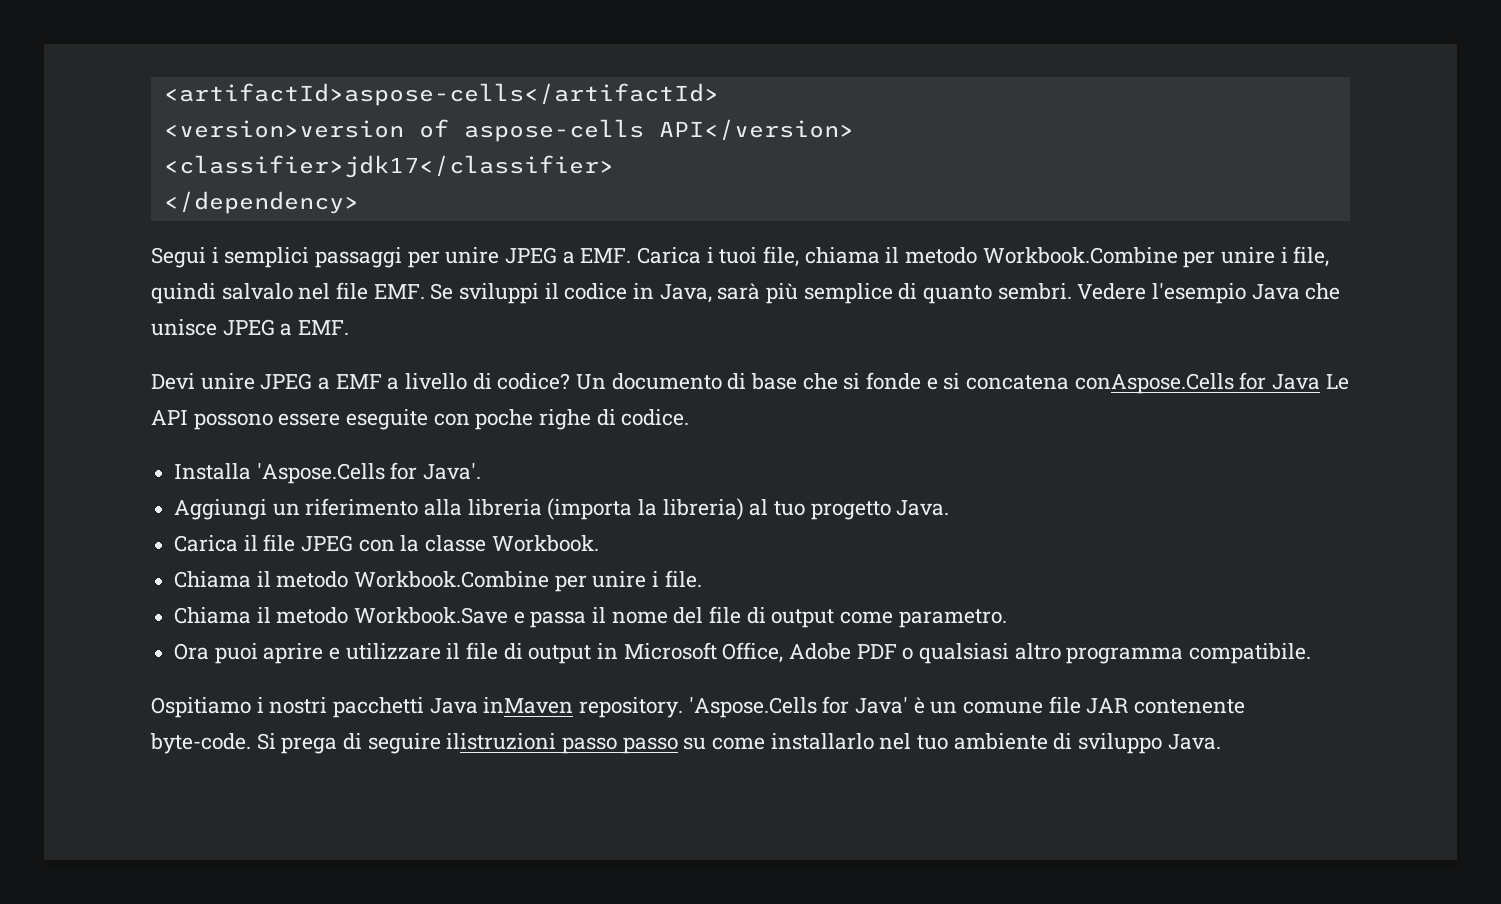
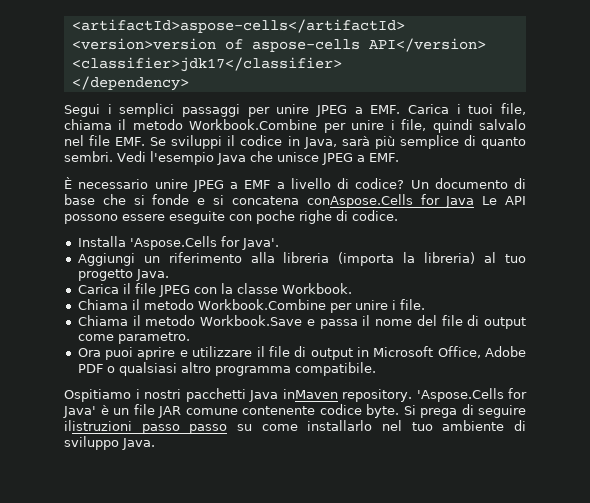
- Vedere l'esempio Java che unisce JPEG a EMF.
+ Vedi l'esempio Java che unisce JPEG a EMF.
- Devi unire JPEG a EMF a livello di codice?
+ È necessario unire JPEG a EMF a livello di codice?
- 'Aspose.Cells for Java' è un comune file JAR contenente byte-code.
+ 'Aspose.Cells for Java' è un file JAR comune contenente codice byte.

